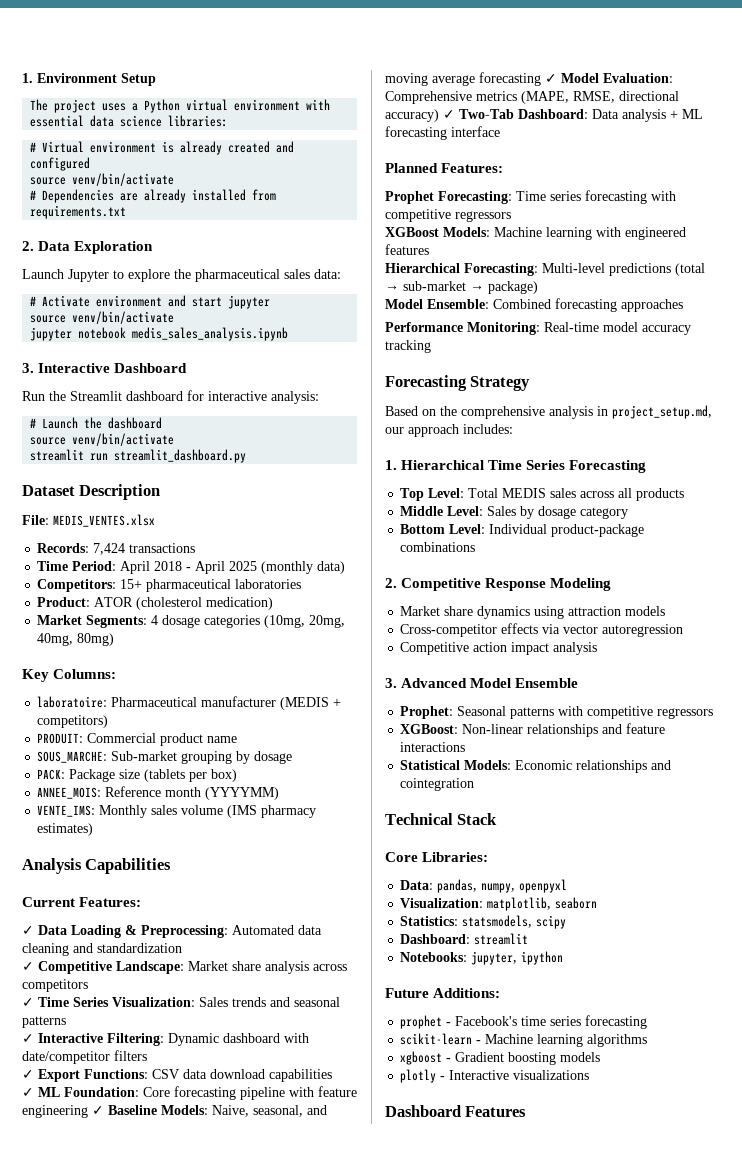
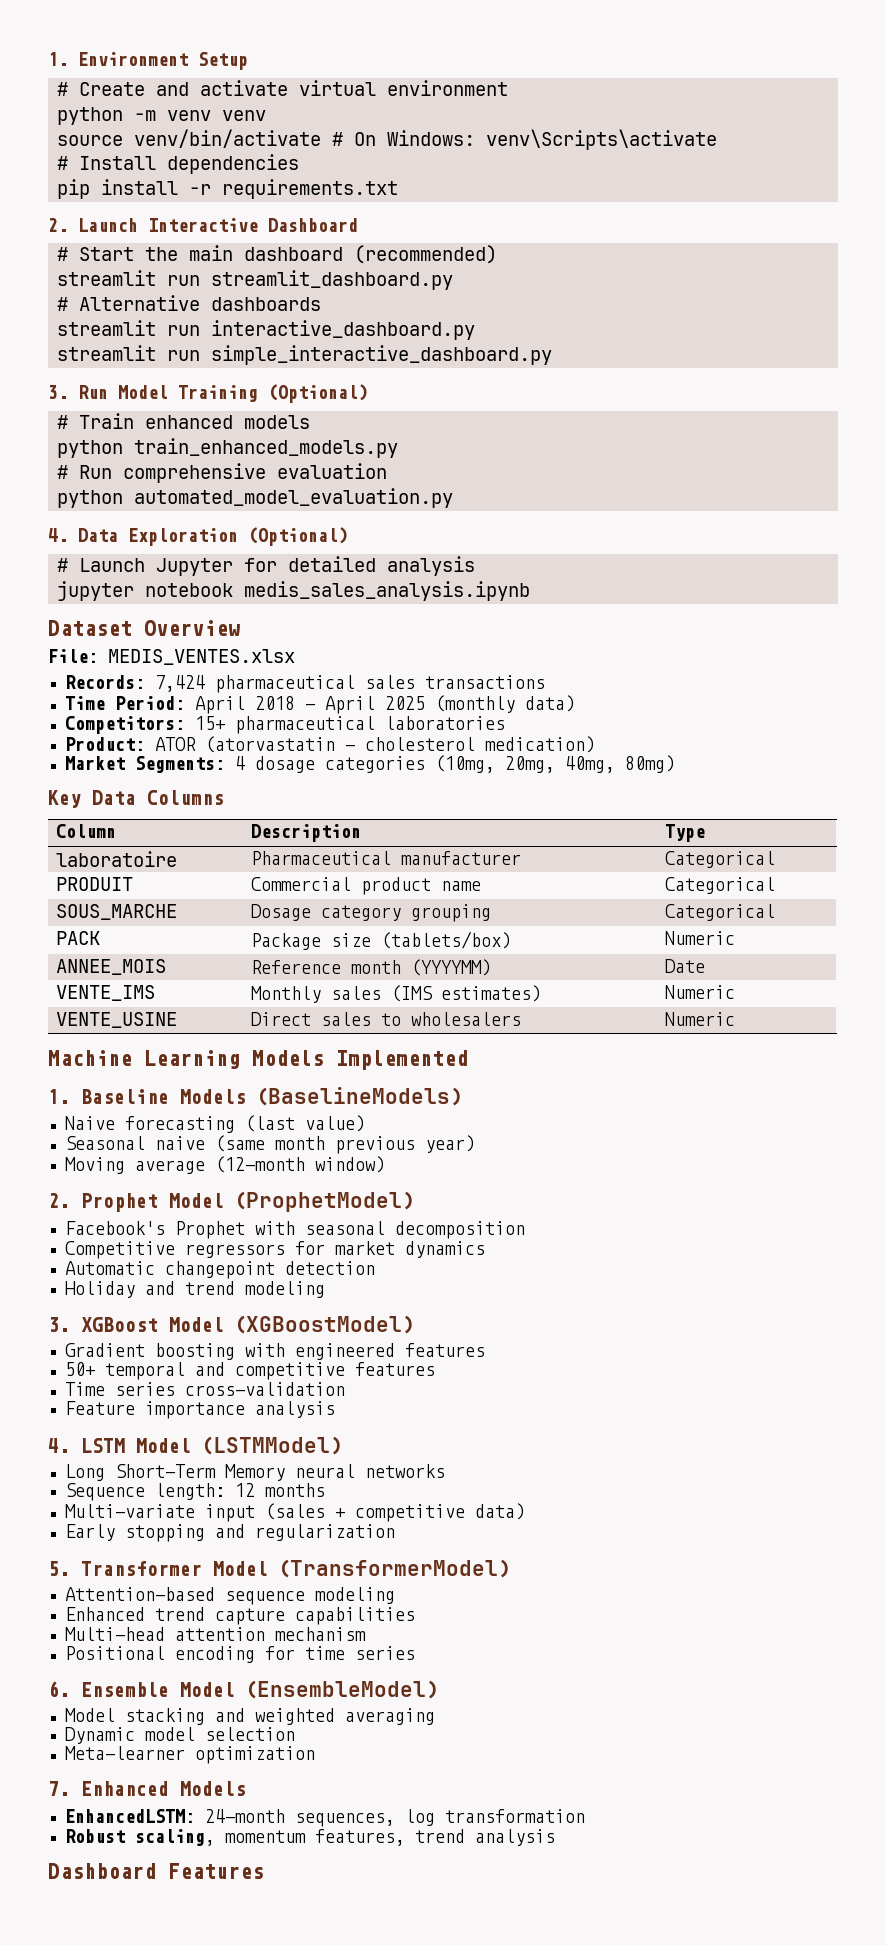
- The project uses a Python virtual environment with essential data science libraries:
- # Virtual environment is already created and configured
- source venv/bin/activate
- # Dependencies are already installed from requirements.txt
- 2. Data Exploration
- Launch Jupyter to explore the pharmaceutical sales data:
- # Activate environment and start jupyter
- source venv/bin/activate
+ # Create and activate virtual environment
+ python -m venv venv
+ source venv/bin/activate # On Windows: venv\Scripts\activate
+ # Install dependencies
+ pip install -r requirements.txt
+ 2. Launch Interactive Dashboard
+ # Start the main dashboard (recommended)
+ streamlit run streamlit_dashboard.py
+ # Alternative dashboards
+ streamlit run interactive_dashboard.py
+ streamlit run simple_interactive_dashboard.py
+ 3. Run Model Training (Optional)
+ # Train enhanced models
+ python train_enhanced_models.py
+ # Run comprehensive evaluation
+ python automated_model_evaluation.py
+ 4. Data Exploration (Optional)
+ # Launch Jupyter for detailed analysis
  jupyter notebook medis_sales_analysis.ipynb
- 3. Interactive Dashboard
- Run the Streamlit dashboard for interactive analysis:
- # Launch the dashboard
- source venv/bin/activate
- streamlit run streamlit_dashboard.py
- Dataset Description
+ Dataset Overview
- Records: 7,424 transactions
+ Records: 7,424 pharmaceutical sales transactions
- Product: ATOR (cholesterol medication)
+ Product: ATOR (atorvastatin - cholesterol medication)
- Key Columns:
- laboratoire: Pharmaceutical manufacturer (MEDIS + competitors)
- PRODUIT: Commercial product name
- SOUS_MARCHE: Sub-market grouping by dosage
- PACK: Package size (tablets per box)
- ANNEE_MOIS: Reference month (YYYYMM)
- VENTE_IMS: Monthly sales volume (IMS pharmacy estimates)
- Analysis Capabilities
- Current Features:
- ✓ Data Loading & Preprocessing: Automated data cleaning and standardization
- ✓ Competitive Landscape: Market share analysis across competitors
- ✓ Time Series Visualization: Sales trends and seasonal patterns
- ✓ Interactive Filtering: Dynamic dashboard with date/competitor filters
- ✓ Export Functions: CSV data download capabilities
- ✓ ML Foundation: Core forecasting pipeline with feature engineering ✓ Baseline Models: Naive, seasonal, and moving average forecasting ✓ Model Evaluation: Comprehensive metrics (MAPE, RMSE, directional accuracy) ✓ Two-Tab Dashboard: Data analysis + ML forecasting interface
- Planned Features:
- Prophet Forecasting: Time series forecasting with competitive regressors
- XGBoost Models: Machine learning with engineered features
- Hierarchical Forecasting: Multi-level predictions (total → sub-market → package)
- Model Ensemble: Combined forecasting approaches
- Performance Monitoring: Real-time model accuracy tracking
- Forecasting Strategy
- Based on the comprehensive analysis in project_setup.md, our approach includes:
- 1. Hierarchical Time Series Forecasting
- Top Level: Total MEDIS sales across all products
- Middle Level: Sales by dosage category
- Bottom Level: Individual product-package combinations
- 2. Competitive Response Modeling
- Market share dynamics using attraction models
- Cross-competitor effects via vector autoregression
- Competitive action impact analysis
- 3. Advanced Model Ensemble
- Prophet: Seasonal patterns with competitive regressors
- XGBoost: Non-linear relationships and feature interactions
- Statistical Models: Economic relationships and cointegration
- Technical Stack
- Core Libraries:
- Data: pandas, numpy, openpyxl
- Visualization: matplotlib, seaborn
- Statistics: statsmodels, scipy
- Dashboard: streamlit
- Notebooks: jupyter, ipython
- Future Additions:
- prophet - Facebook's time series forecasting
- scikit-learn - Machine learning algorithms
- xgboost - Gradient boosting models
- plotly - Interactive visualizations
+ Key Data Columns
+ Column | Description | Type
+ laboratoire | Pharmaceutical manufacturer | Categorical
+ PRODUIT | Commercial product name | Categorical
+ SOUS_MARCHE | Dosage category grouping | Categorical
+ PACK | Package size (tablets/box) | Numeric
+ ANNEE_MOIS | Reference month (YYYYMM) | Date
+ VENTE_IMS | Monthly sales (IMS estimates) | Numeric
+ VENTE_USINE | Direct sales to wholesalers | Numeric
+ Machine Learning Models Implemented
+ 1. Baseline Models (BaselineModels)
+ Naive forecasting (last value)
+ Seasonal naive (same month previous year)
+ Moving average (12-month window)
+ 2. Prophet Model (ProphetModel)
+ Facebook's Prophet with seasonal decomposition
+ Competitive regressors for market dynamics
+ Automatic changepoint detection
+ Holiday and trend modeling
+ 3. XGBoost Model (XGBoostModel)
+ Gradient boosting with engineered features
+ 50+ temporal and competitive features
+ Time series cross-validation
+ Feature importance analysis
+ 4. LSTM Model (LSTMModel)
+ Long Short-Term Memory neural networks
+ Sequence length: 12 months
+ Multi-variate input (sales + competitive data)
+ Early stopping and regularization
+ 5. Transformer Model (TransformerModel)
+ Attention-based sequence modeling
+ Enhanced trend capture capabilities
+ Multi-head attention mechanism
+ Positional encoding for time series
+ 6. Ensemble Model (EnsembleModel)
+ Model stacking and weighted averaging
+ Dynamic model selection
+ Meta-learner optimization
+ 7. Enhanced Models
+ EnhancedLSTM: 24-month sequences, log transformation
+ Robust scaling, momentum features, trend analysis

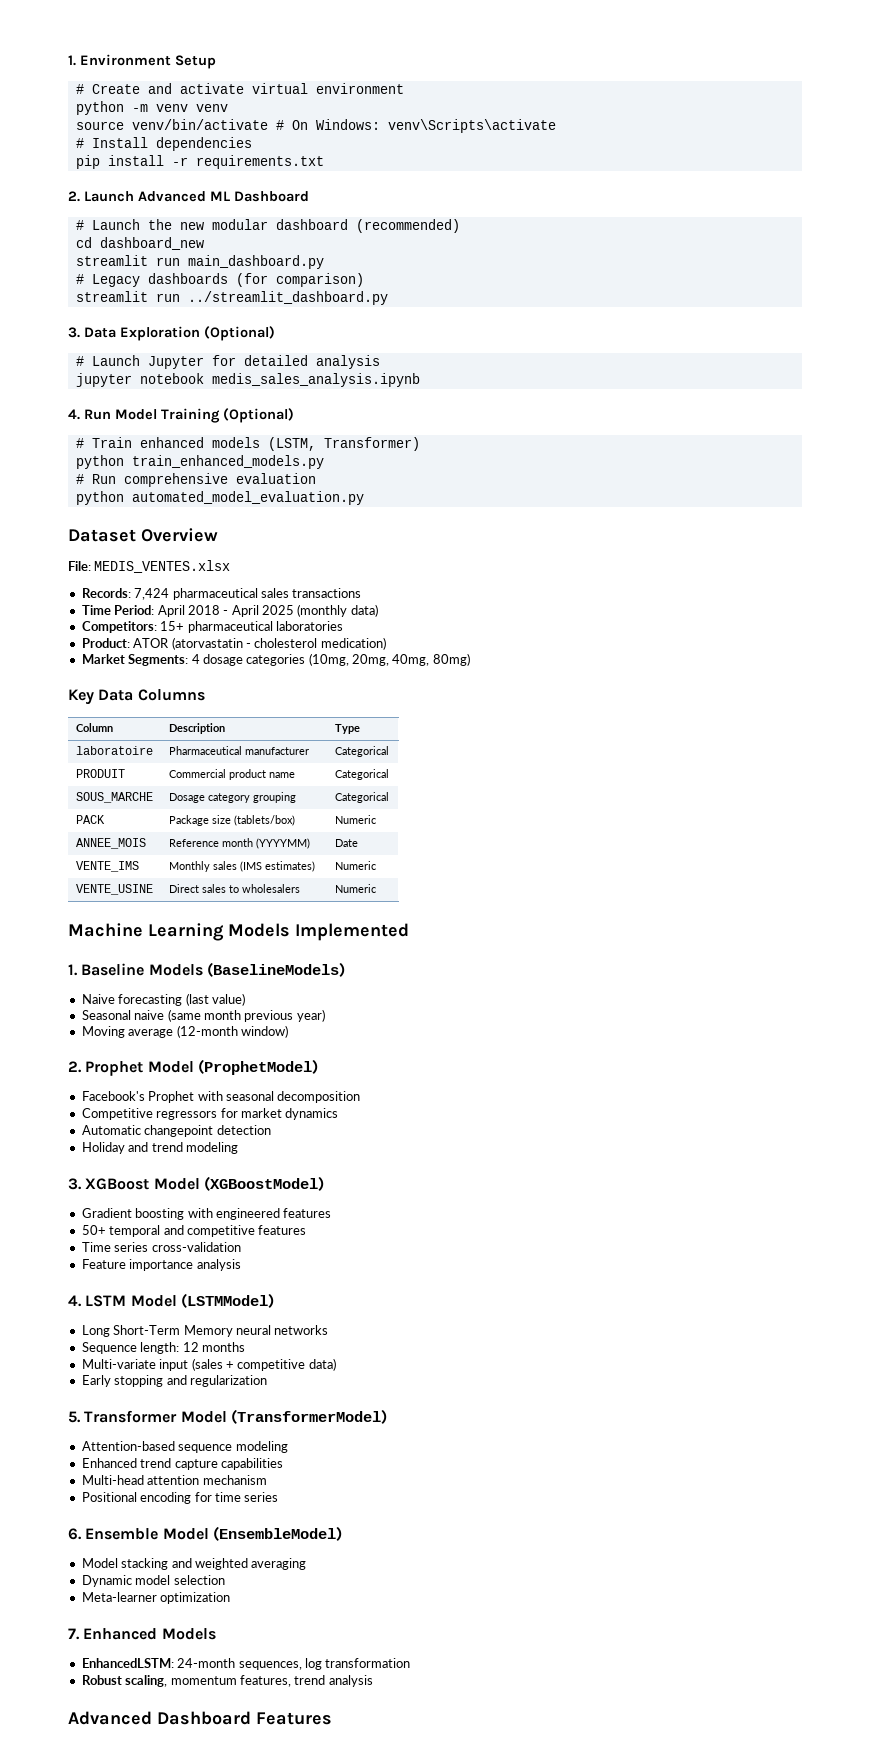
- 2. Launch Interactive Dashboard
+ 2. Launch Advanced ML Dashboard
- # Start the main dashboard (recommended)
- streamlit run streamlit_dashboard.py
- # Alternative dashboards
- streamlit run interactive_dashboard.py
- streamlit run simple_interactive_dashboard.py
- 3. Run Model Training (Optional)
- # Train enhanced models
- python train_enhanced_models.py
- # Run comprehensive evaluation
- python automated_model_evaluation.py
- 4. Data Exploration (Optional)
+ # Launch the new modular dashboard (recommended)
+ cd dashboard_new
+ streamlit run main_dashboard.py
+ # Legacy dashboards (for comparison)
+ streamlit run ../streamlit_dashboard.py
+ 3. Data Exploration (Optional)
+ 4. Run Model Training (Optional)
+ # Train enhanced models (LSTM, Transformer)
+ python train_enhanced_models.py
+ # Run comprehensive evaluation
+ python automated_model_evaluation.py
- Dashboard Features
+ Advanced Dashboard Features

